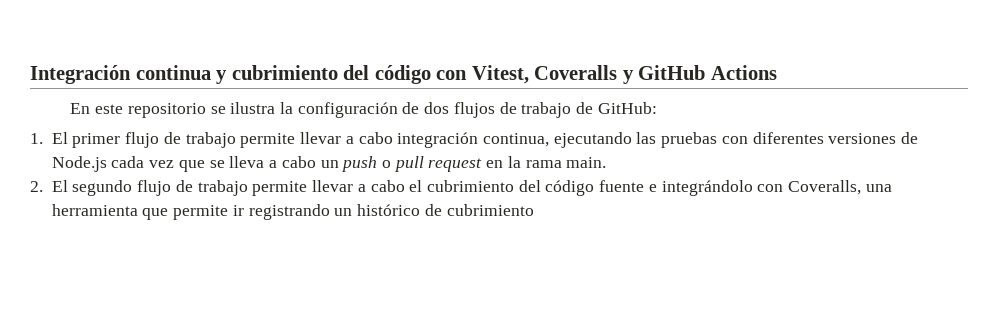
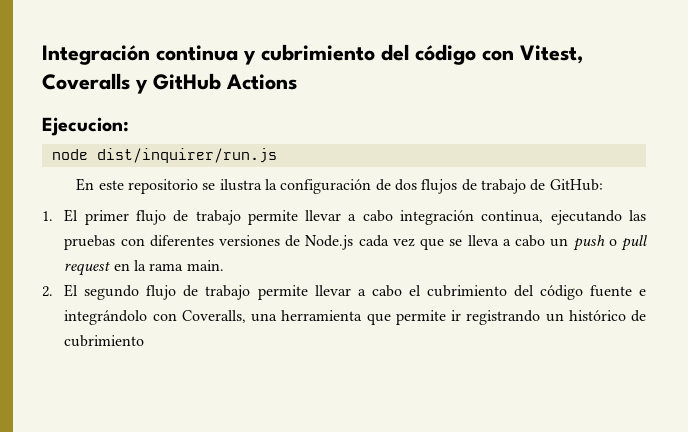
+ Ejecucion:
+ node dist/inquirer/run.js

